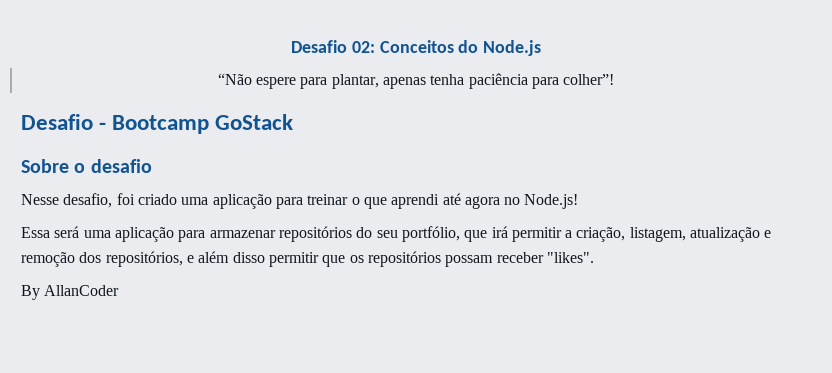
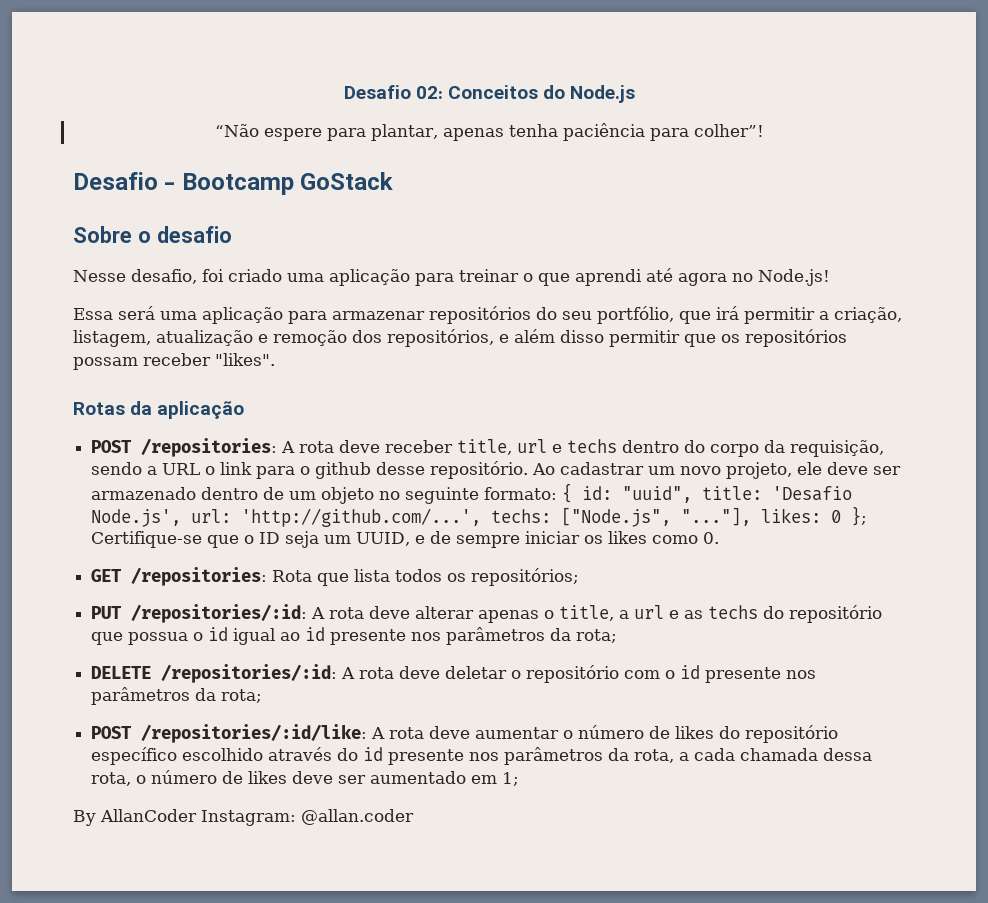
+ Rotas da aplicação
+ POST /repositories: A rota deve receber title, url e techs dentro do corpo da requisição, sendo a URL o link para o github desse repositório. Ao cadastrar um novo projeto, ele deve ser armazenado dentro de um objeto no seguinte formato: { id: "uuid", title: 'Desafio Node.js', url: 'http://github.com/...', techs: ["Node.js", "..."], likes: 0 }; Certifique-se que o ID seja um UUID, e de sempre iniciar os likes como 0.
+ GET /repositories: Rota que lista todos os repositórios;
+ PUT /repositories/:id: A rota deve alterar apenas o title, a url e as techs do repositório que possua o id igual ao id presente nos parâmetros da rota;
+ DELETE /repositories/:id: A rota deve deletar o repositório com o id presente nos parâmetros da rota;
+ POST /repositories/:id/like: A rota deve aumentar o número de likes do repositório específico escolhido através do id presente nos parâmetros da rota, a cada chamada dessa rota, o número de likes deve ser aumentado em 1;
- By AllanCoder
+ By AllanCoder Instagram: @allan.coder

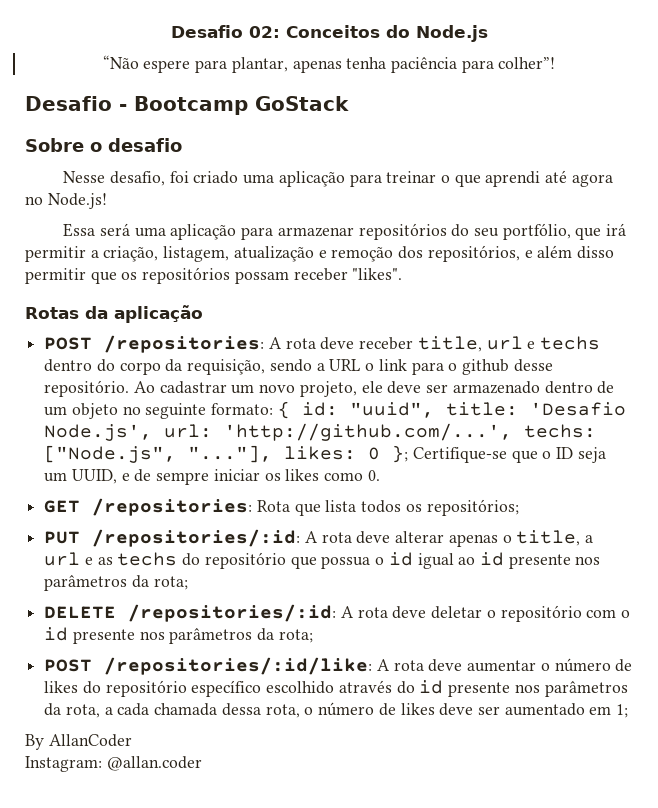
- By AllanCoder Instagram: @allan.coder
+ By AllanCoder
+ Instagram: @allan.coder

